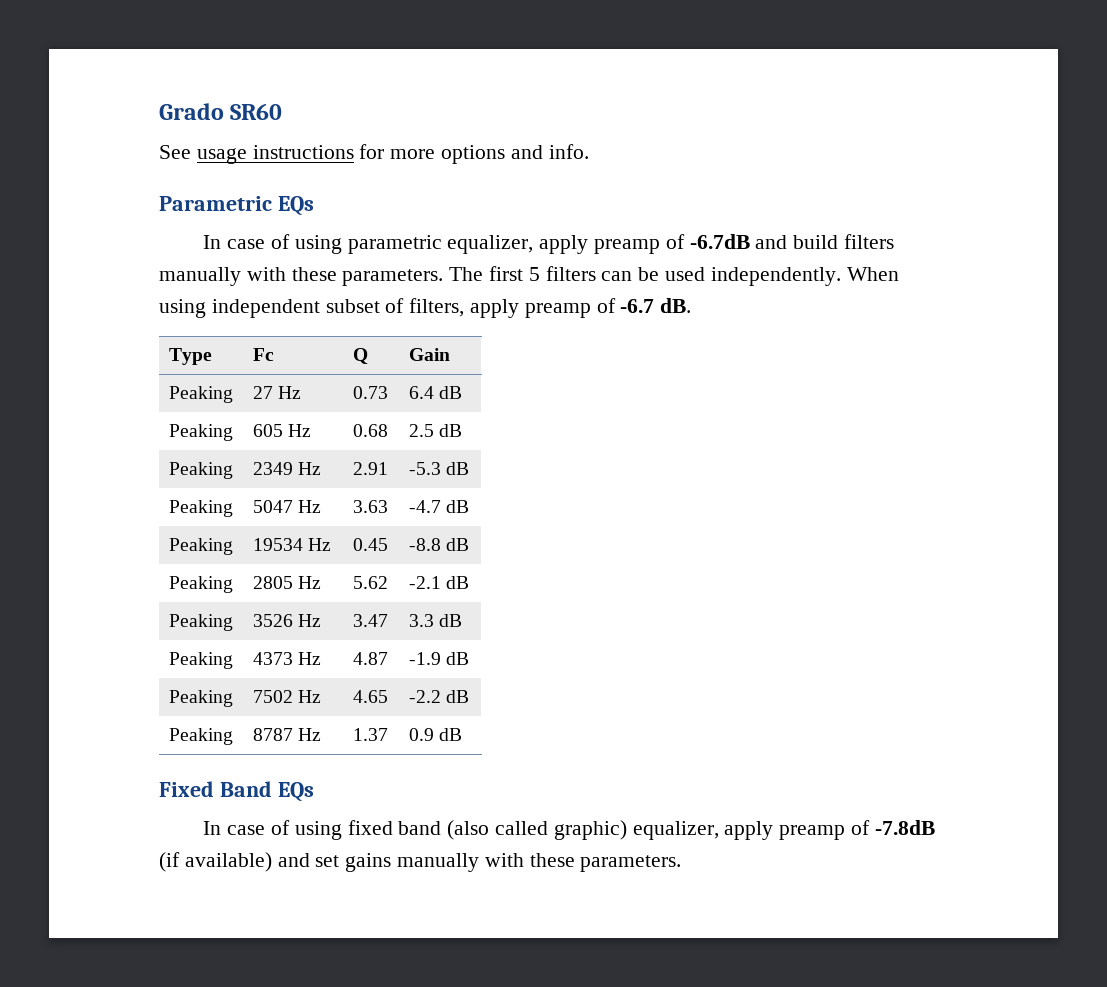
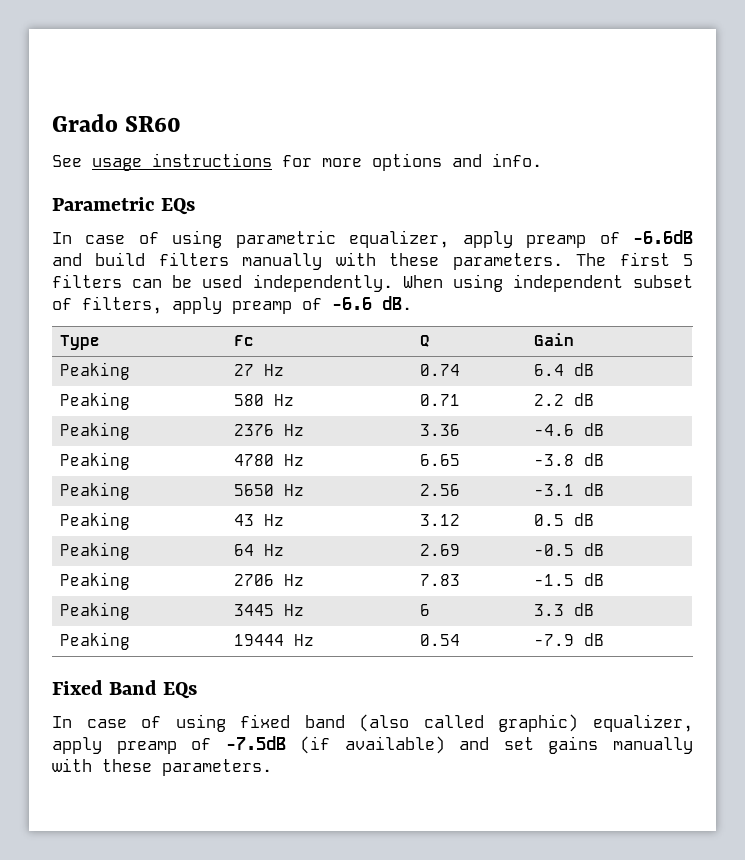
- In case of using parametric equalizer, apply preamp of -6.7dB and build filters manually with these parameters.
+ In case of using parametric equalizer, apply preamp of -6.6dB and build filters manually with these parameters.
- When using independent subset of filters, apply preamp of -6.7 dB.
+ When using independent subset of filters, apply preamp of -6.6 dB.
- Peaking | 27 Hz | 0.73 | 6.4 dB
+ Peaking | 27 Hz | 0.74 | 6.4 dB
- Peaking | 605 Hz | 0.68 | 2.5 dB
- Peaking | 2349 Hz | 2.91 | -5.3 dB
- Peaking | 5047 Hz | 3.63 | -4.7 dB
- Peaking | 19534 Hz | 0.45 | -8.8 dB
- Peaking | 2805 Hz | 5.62 | -2.1 dB
- Peaking | 3526 Hz | 3.47 | 3.3 dB
+ Peaking | 580 Hz | 0.71 | 2.2 dB
+ Peaking | 2376 Hz | 3.36 | -4.6 dB
+ Peaking | 4780 Hz | 6.65 | -3.8 dB
+ Peaking | 5650 Hz | 2.56 | -3.1 dB
+ Peaking | 43 Hz | 3.12 | 0.5 dB
+ Peaking | 64 Hz | 2.69 | -0.5 dB
+ Peaking | 2706 Hz | 7.83 | -1.5 dB
+ Peaking | 3445 Hz | 6 | 3.3 dB
- Peaking | 4373 Hz | 4.87 | -1.9 dB
- Peaking | 7502 Hz | 4.65 | -2.2 dB
- Peaking | 8787 Hz | 1.37 | 0.9 dB
+ Peaking | 19444 Hz | 0.54 | -7.9 dB
- In case of using fixed band (also called graphic) equalizer, apply preamp of -7.8dB (if available) and set gains manually with these parameters.
+ In case of using fixed band (also called graphic) equalizer, apply preamp of -7.5dB (if available) and set gains manually with these parameters.

